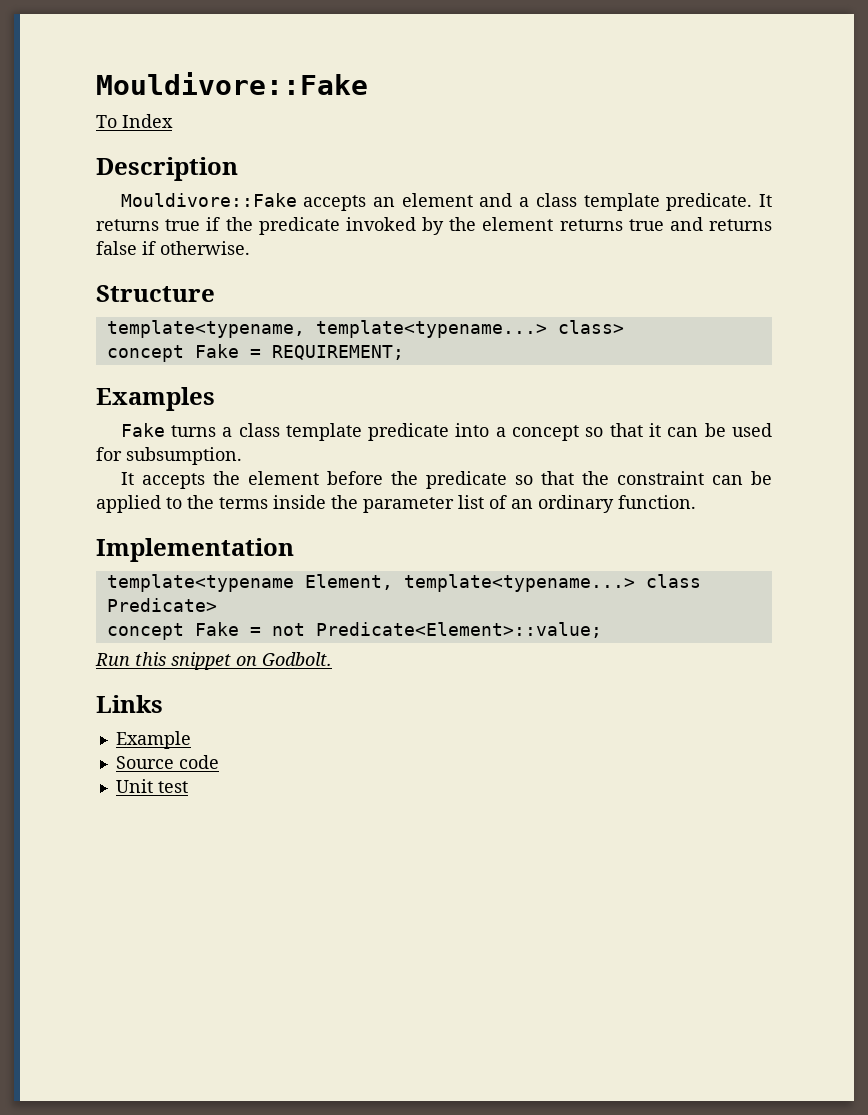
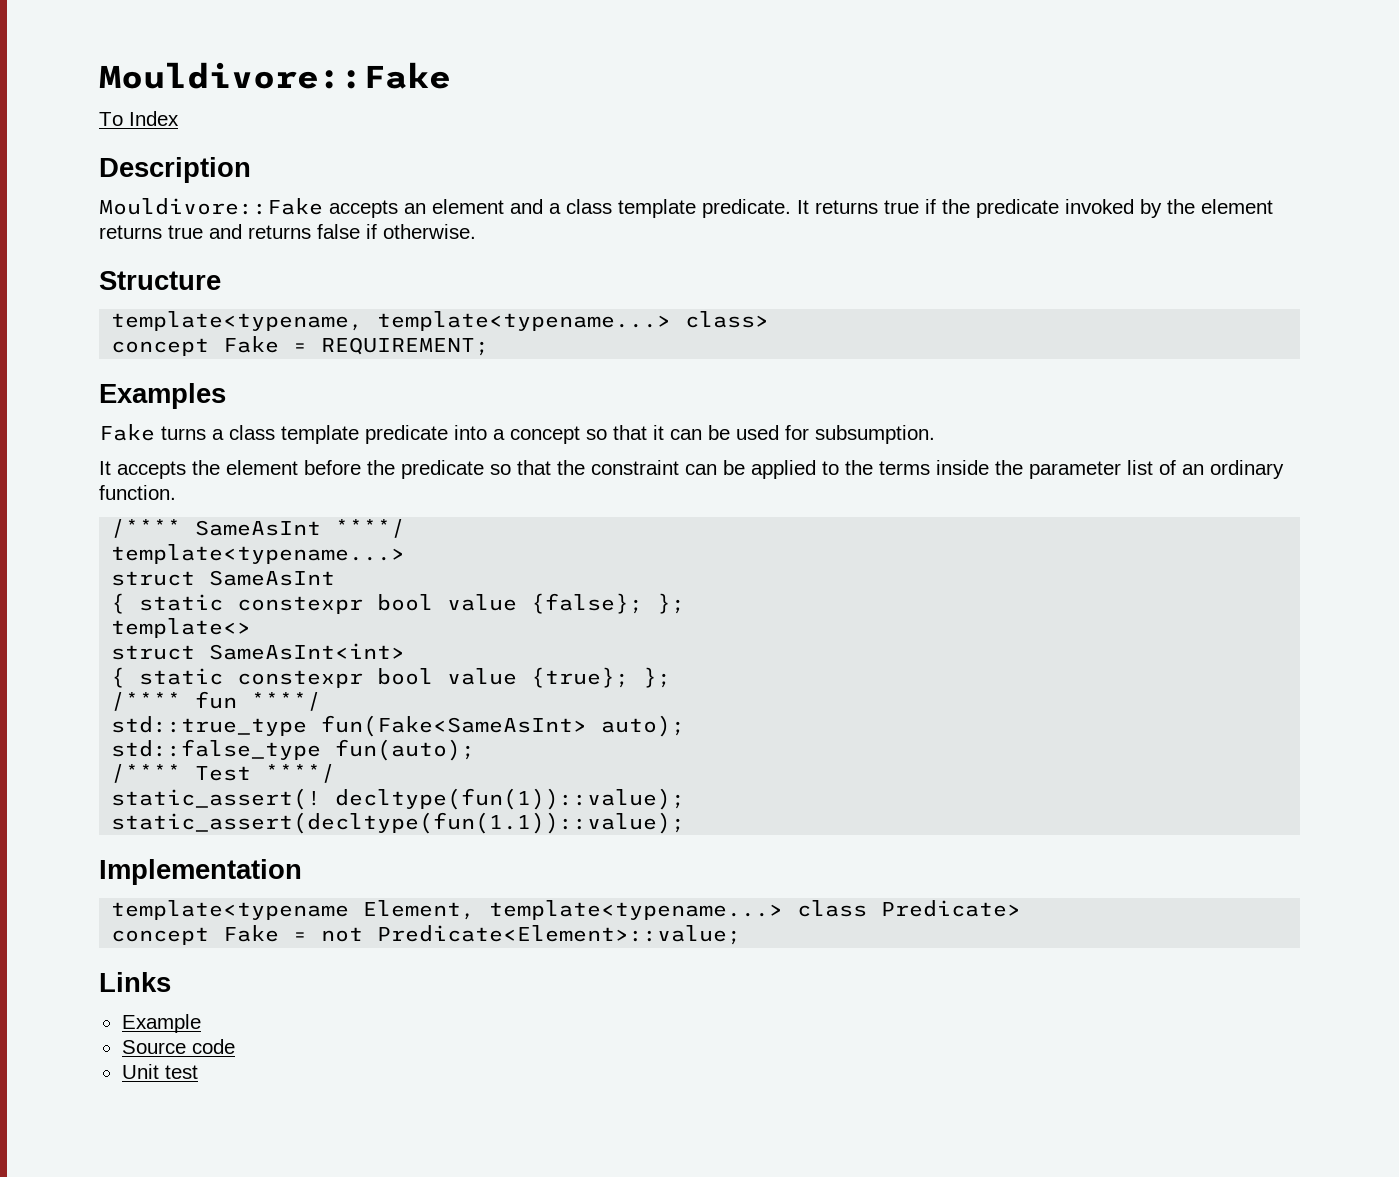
+ /**** SameAsInt ****/
+ template<typename...>
+ struct SameAsInt
+ { static constexpr bool value {false}; };
+ template<>
+ struct SameAsInt<int>
+ { static constexpr bool value {true}; };
+ /**** fun ****/
+ std::true_type fun(Fake<SameAsInt> auto);
+ std::false_type fun(auto);
+ /**** Test ****/
+ static_assert(! decltype(fun(1))::value);
+ static_assert(decltype(fun(1.1))::value);
- Run this snippet on Godbolt.

